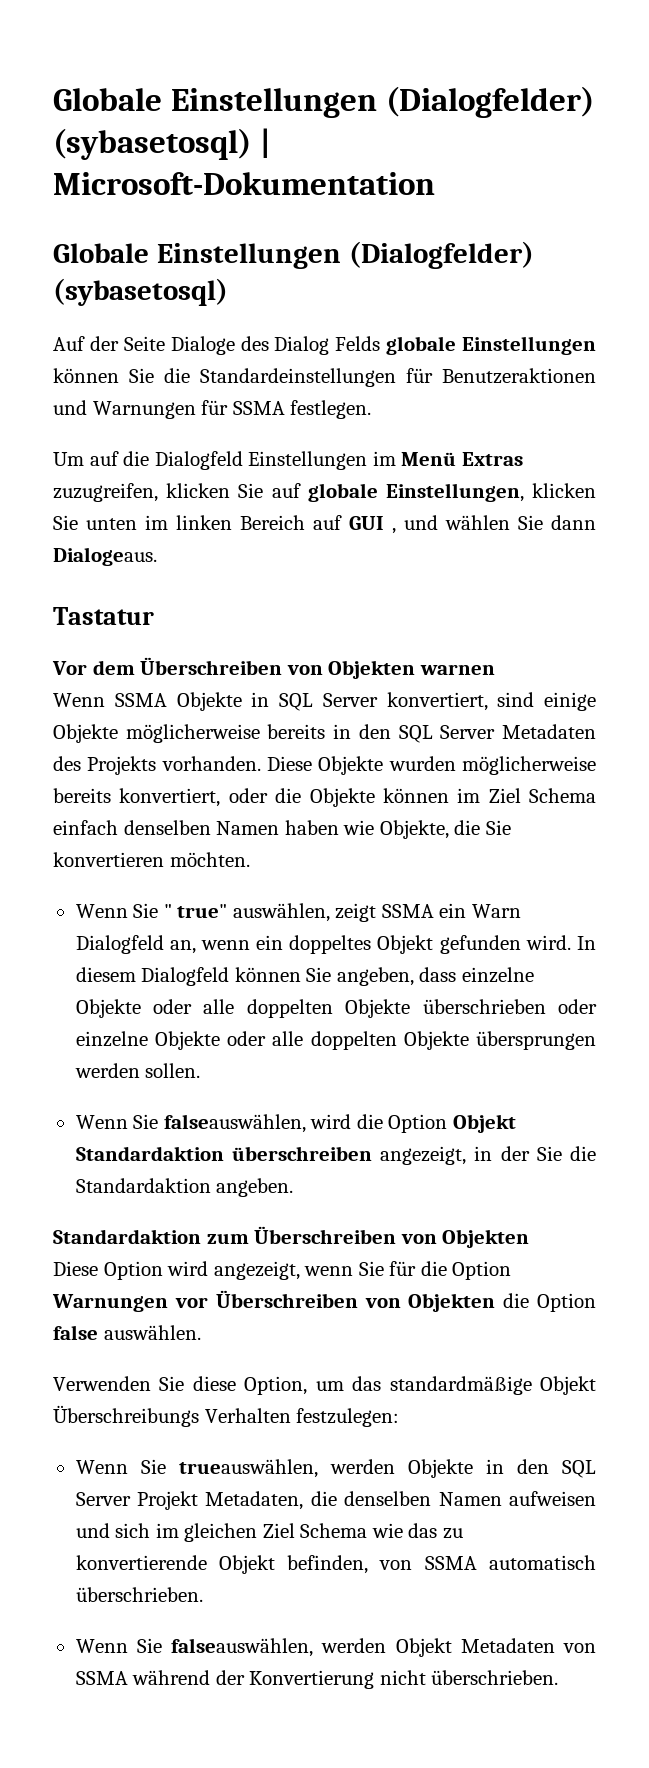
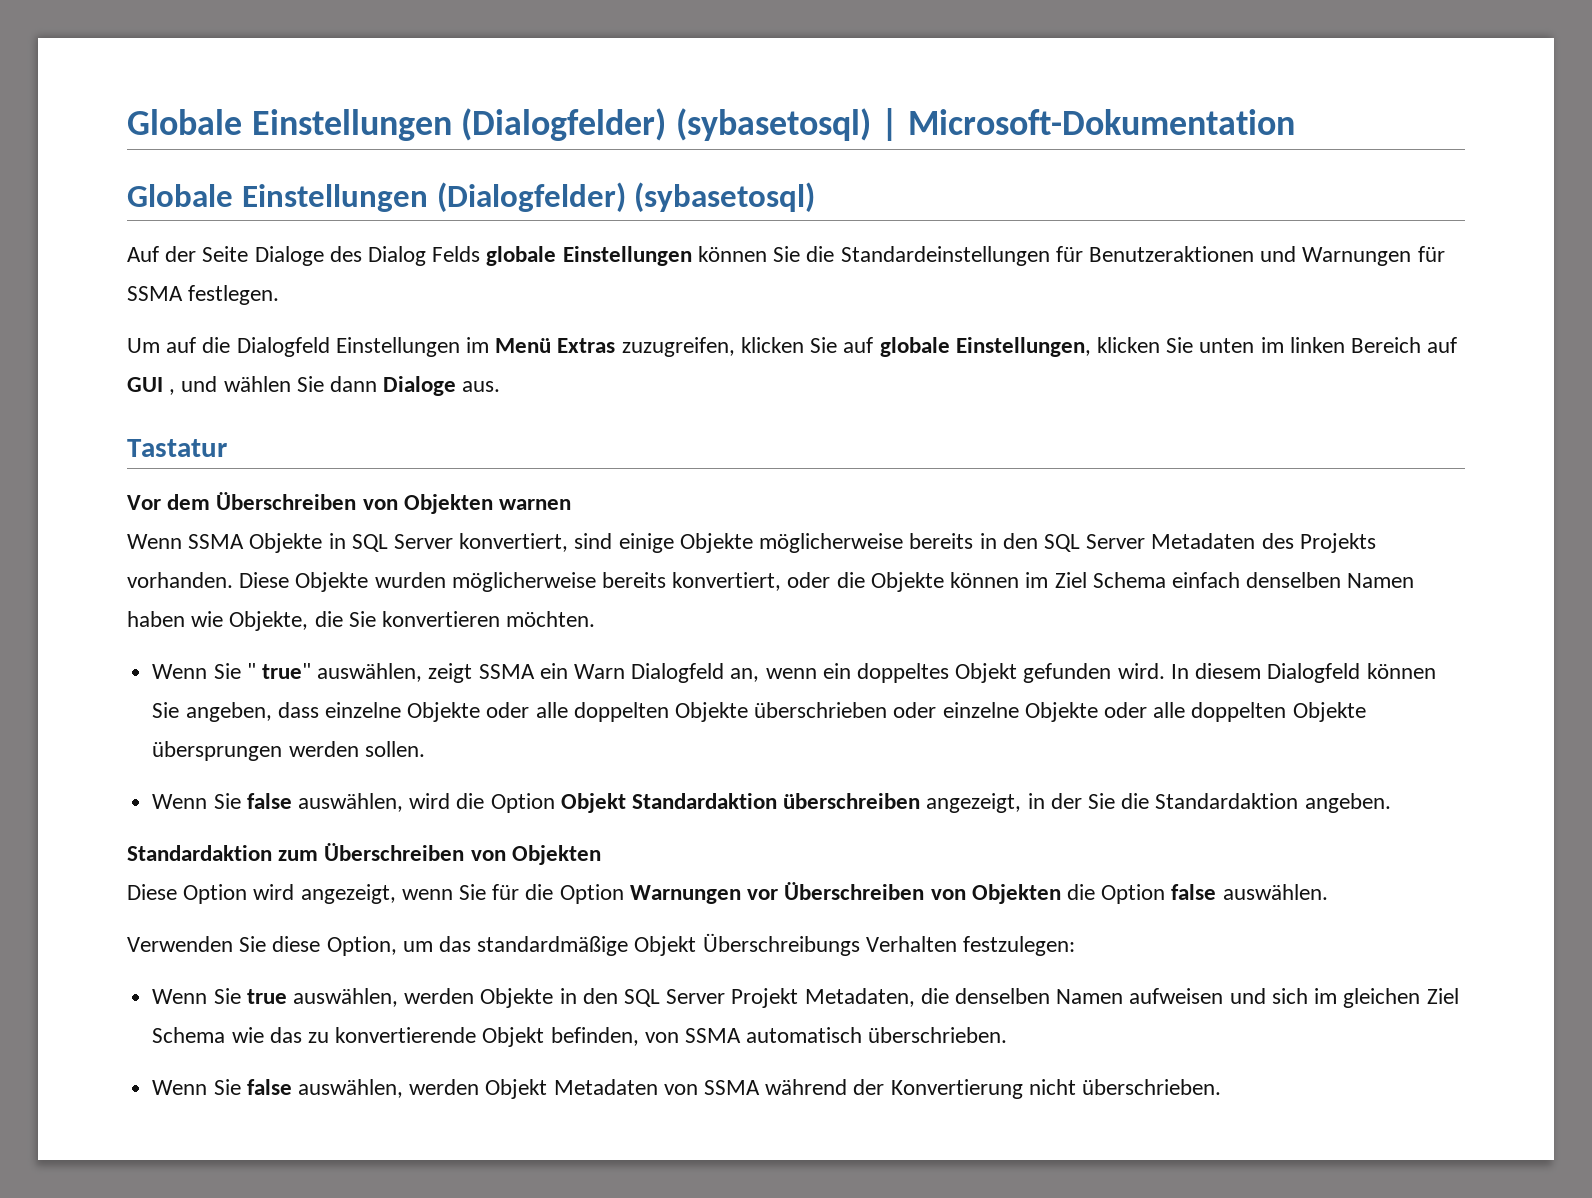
- Um auf die Dialogfeld Einstellungen im Menü Extras zuzugreifen, klicken Sie auf globale Einstellungen, klicken Sie unten im linken Bereich auf GUI , und wählen Sie dann Dialogeaus.
+ Um auf die Dialogfeld Einstellungen im Menü Extras zuzugreifen, klicken Sie auf globale Einstellungen, klicken Sie unten im linken Bereich auf GUI , und wählen Sie dann Dialoge aus.
- Wenn Sie falseauswählen, wird die Option Objekt Standardaktion überschreiben angezeigt, in der Sie die Standardaktion angeben.
+ Wenn Sie false auswählen, wird die Option Objekt Standardaktion überschreiben angezeigt, in der Sie die Standardaktion angeben.
- Wenn Sie trueauswählen, werden Objekte in den SQL Server Projekt Metadaten, die denselben Namen aufweisen und sich im gleichen Ziel Schema wie das zu konvertierende Objekt befinden, von SSMA automatisch überschrieben.
+ Wenn Sie true auswählen, werden Objekte in den SQL Server Projekt Metadaten, die denselben Namen aufweisen und sich im gleichen Ziel Schema wie das zu konvertierende Objekt befinden, von SSMA automatisch überschrieben.
- Wenn Sie falseauswählen, werden Objekt Metadaten von SSMA während der Konvertierung nicht überschrieben.
+ Wenn Sie false auswählen, werden Objekt Metadaten von SSMA während der Konvertierung nicht überschrieben.

